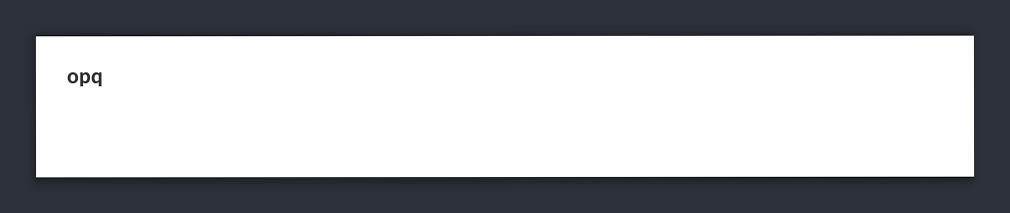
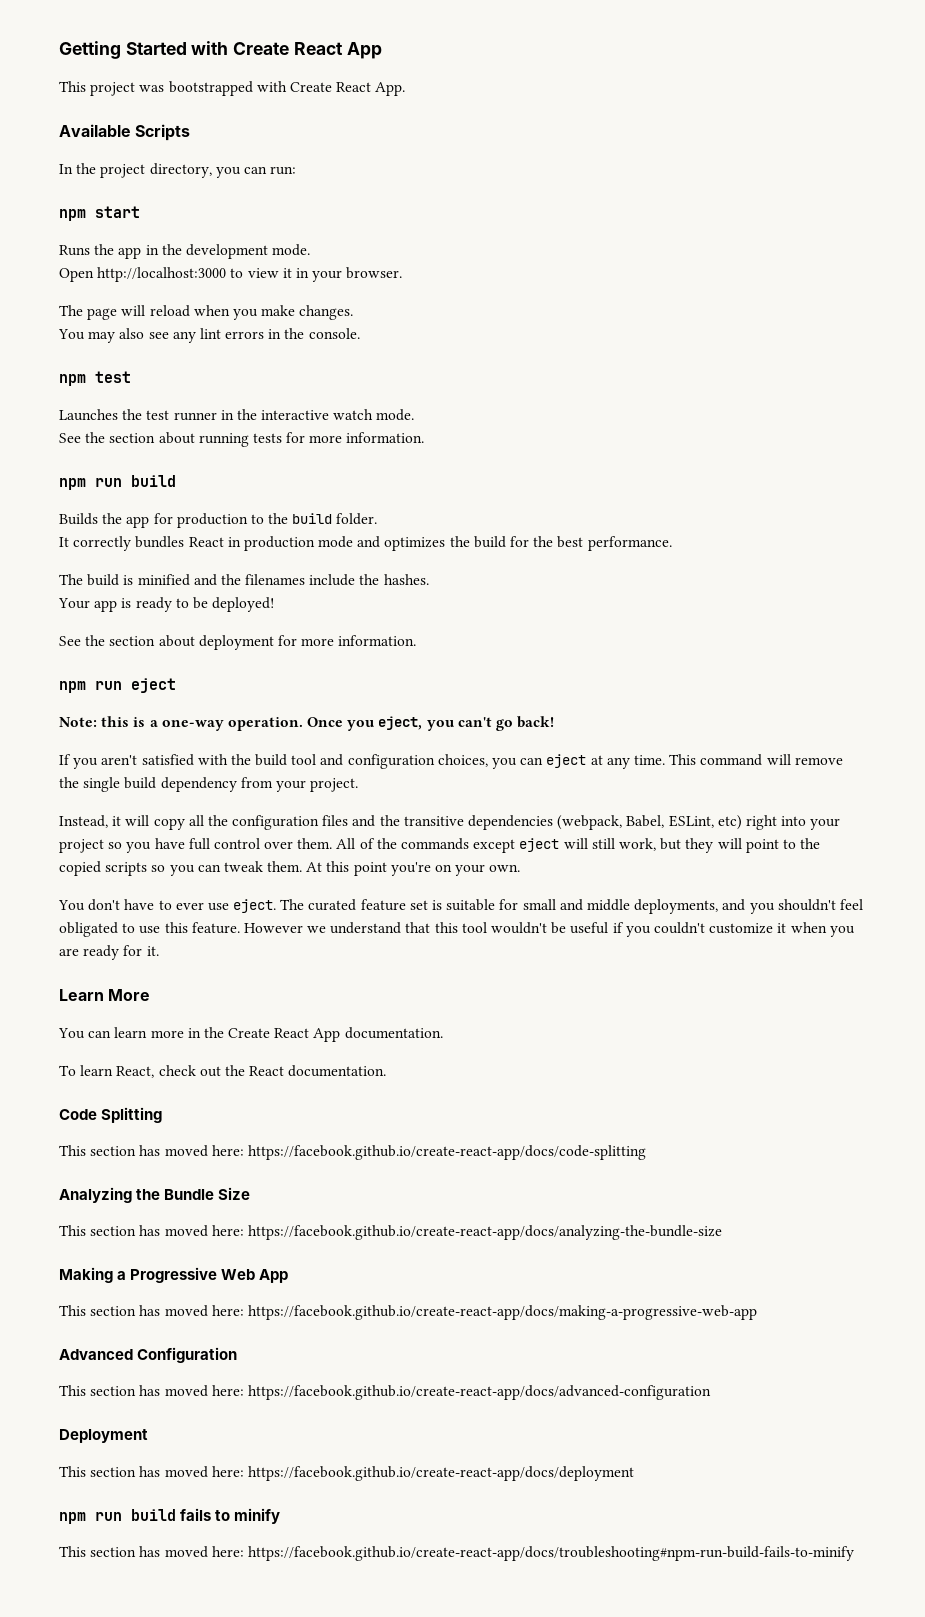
- opq
+ Getting Started with Create React App
+ This project was bootstrapped with Create React App.
+ Available Scripts
+ In the project directory, you can run:
+ npm start
+ Runs the app in the development mode.
+ Open http://localhost:3000 to view it in your browser.
+ The page will reload when you make changes.
+ You may also see any lint errors in the console.
+ npm test
+ Launches the test runner in the interactive watch mode.
+ See the section about running tests for more information.
+ npm run build
+ Builds the app for production to the build folder.
+ It correctly bundles React in production mode and optimizes the build for the best performance.
+ The build is minified and the filenames include the hashes.
+ Your app is ready to be deployed!
+ See the section about deployment for more information.
+ npm run eject
+ Note: this is a one-way operation. Once you eject, you can't go back!
+ If you aren't satisfied with the build tool and configuration choices, you can eject at any time. This command will remove the single build dependency from your project.
+ Instead, it will copy all the configuration files and the transitive dependencies (webpack, Babel, ESLint, etc) right into your project so you have full control over them. All of the commands except eject will still work, but they will point to the copied scripts so you can tweak them. At this point you're on your own.
+ You don't have to ever use eject. The curated feature set is suitable for small and middle deployments, and you shouldn't feel obligated to use this feature. However we understand that this tool wouldn't be useful if you couldn't customize it when you are ready for it.
+ Learn More
+ You can learn more in the Create React App documentation.
+ To learn React, check out the React documentation.
+ Code Splitting
+ This section has moved here: https://facebook.github.io/create-react-app/docs/code-splitting
+ Analyzing the Bundle Size
+ This section has moved here: https://facebook.github.io/create-react-app/docs/analyzing-the-bundle-size
+ Making a Progressive Web App
+ This section has moved here: https://facebook.github.io/create-react-app/docs/making-a-progressive-web-app
+ Advanced Configuration
+ This section has moved here: https://facebook.github.io/create-react-app/docs/advanced-configuration
+ Deployment
+ This section has moved here: https://facebook.github.io/create-react-app/docs/deployment
+ npm run build fails to minify
+ This section has moved here: https://facebook.github.io/create-react-app/docs/troubleshooting#npm-run-build-fails-to-minify

